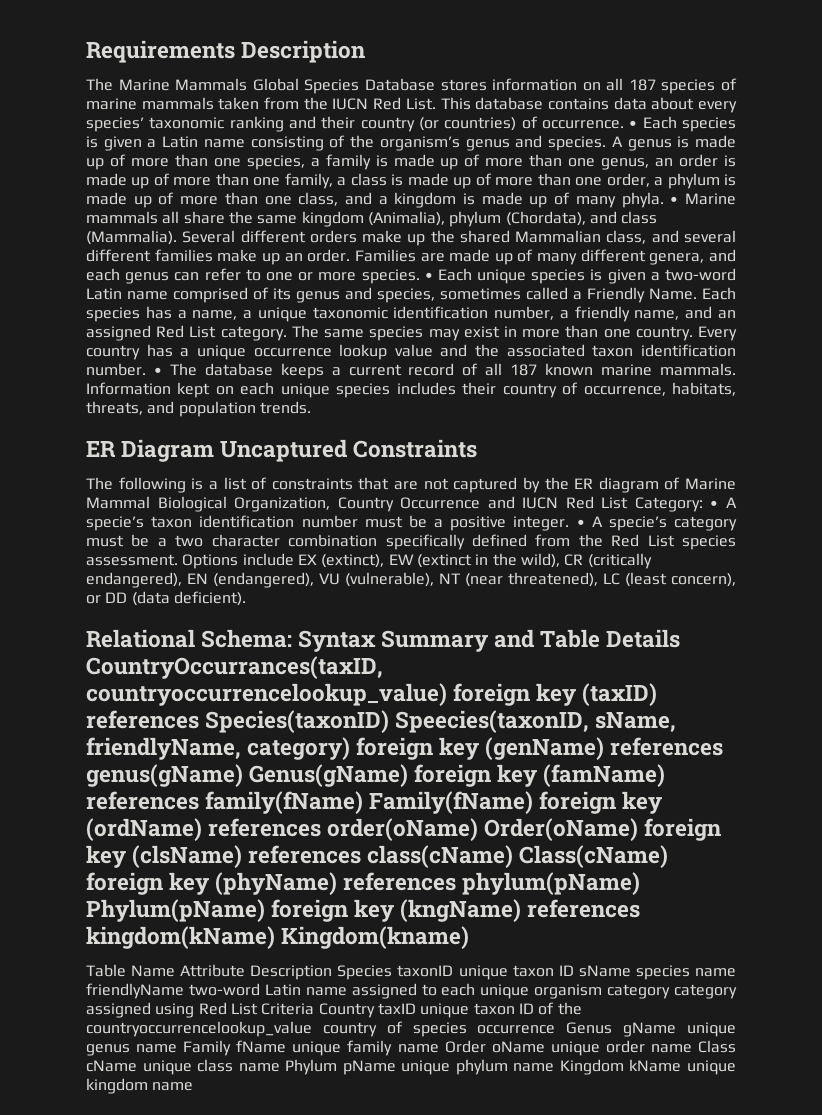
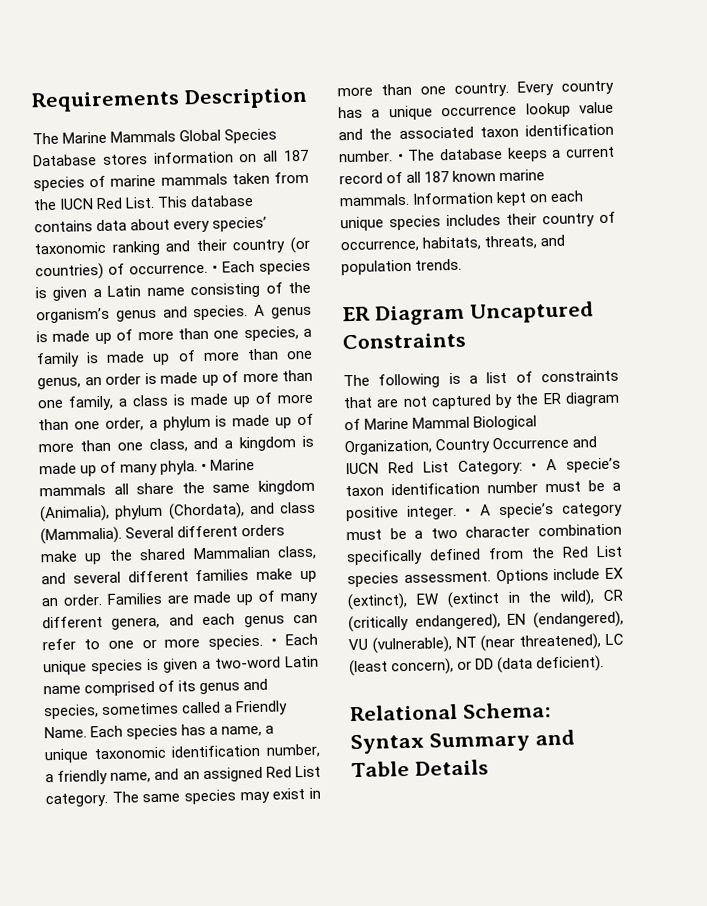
- Relational Schema: Syntax Summary and Table Details CountryOccurrances(taxID, countryoccurrencelookup_value) foreign key (taxID) references Species(taxonID) Speecies(taxonID, sName, friendlyName, category) foreign key (genName) references genus(gName) Genus(gName) foreign key (famName) references family(fName) Family(fName) foreign key (ordName) references order(oName) Order(oName) foreign key (clsName) references class(cName) Class(cName) foreign key (phyName) references phylum(pName) Phylum(pName) foreign key (kngName) references kingdom(kName) Kingdom(kname)
- Table Name Attribute Description Species taxonID unique taxon ID sName species name friendlyName two-word Latin name assigned to each unique organism category category assigned using Red List Criteria Country taxID unique taxon ID of the countryoccurrencelookup_value country of species occurrence Genus gName unique genus name Family fName unique family name Order oName unique order name Class cName unique class name Phylum pName unique phylum name Kingdom kName unique kingdom name
+ Relational Schema: Syntax Summary and Table Details

